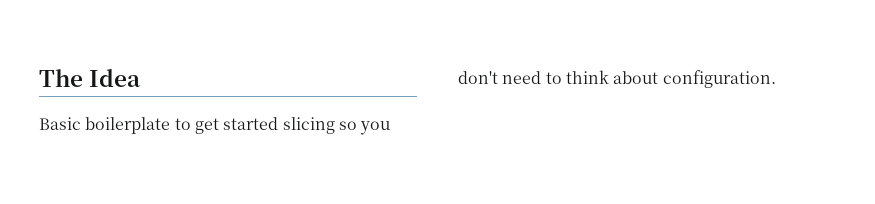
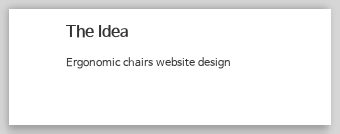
- Basic boilerplate to get started slicing so you don't need to think about configuration.
+ Ergonomic chairs website design

